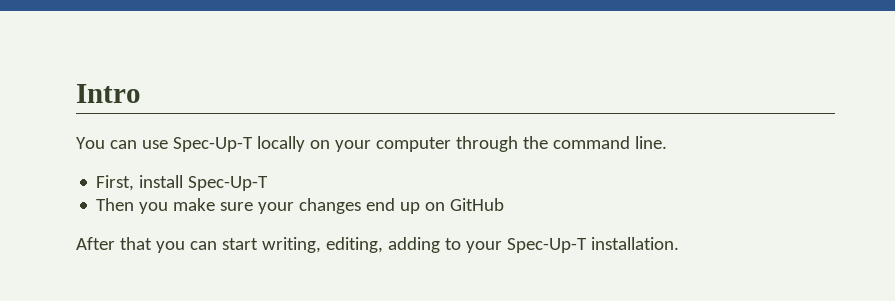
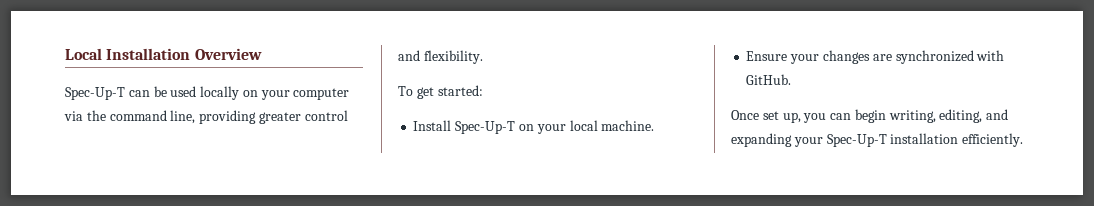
- Intro
- You can use Spec-Up-T locally on your computer through the command line.
- First, install Spec-Up-T
- Then you make sure your changes end up on GitHub
- After that you can start writing, editing, adding to your Spec-Up-T installation.
+ Local Installation Overview
+ Spec-Up-T can be used locally on your computer via the command line, providing greater control and flexibility.
+ To get started:
+ Install Spec-Up-T on your local machine.
+ Ensure your changes are synchronized with GitHub.
+ Once set up, you can begin writing, editing, and expanding your Spec-Up-T installation efficiently.

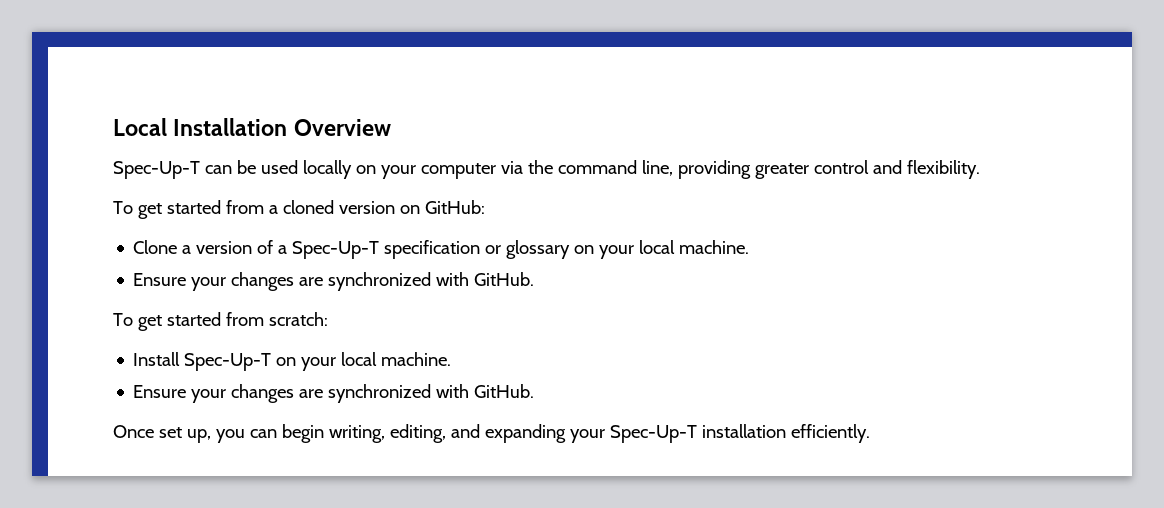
- To get started:
+ To get started from a cloned version on GitHub:
+ Clone a version of a Spec-Up-T specification or glossary on your local machine.
+ Ensure your changes are synchronized with GitHub.
+ To get started from scratch:

